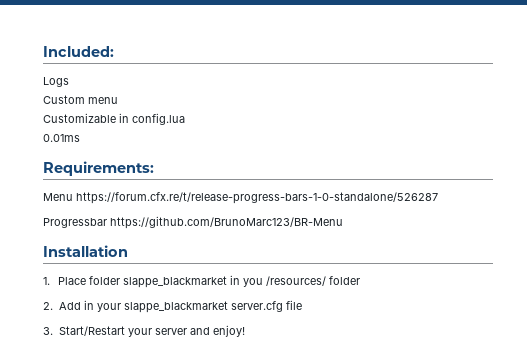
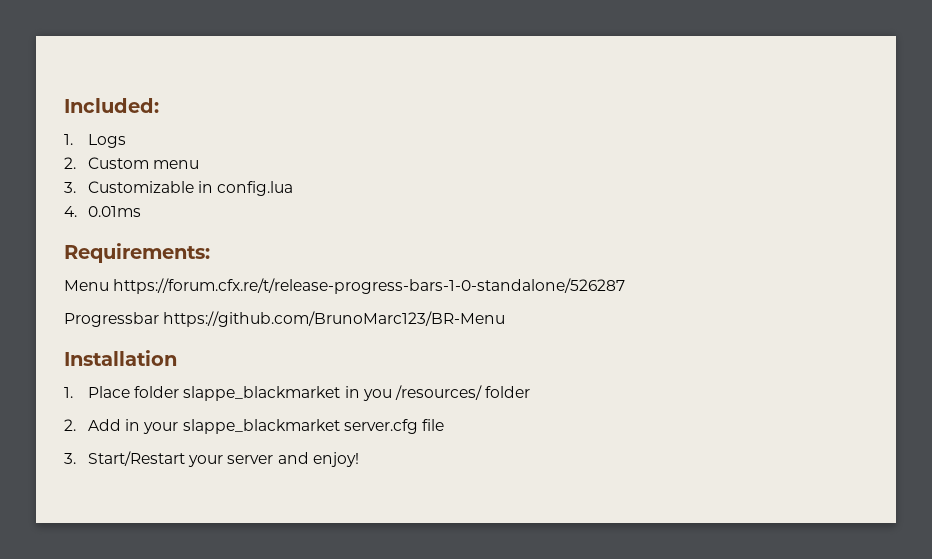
- Logs
+ 1. Logs
- Custom menu
+ 2. Custom menu
- Customizable in config.lua
+ 3. Customizable in config.lua
- 0.01ms
+ 4. 0.01ms

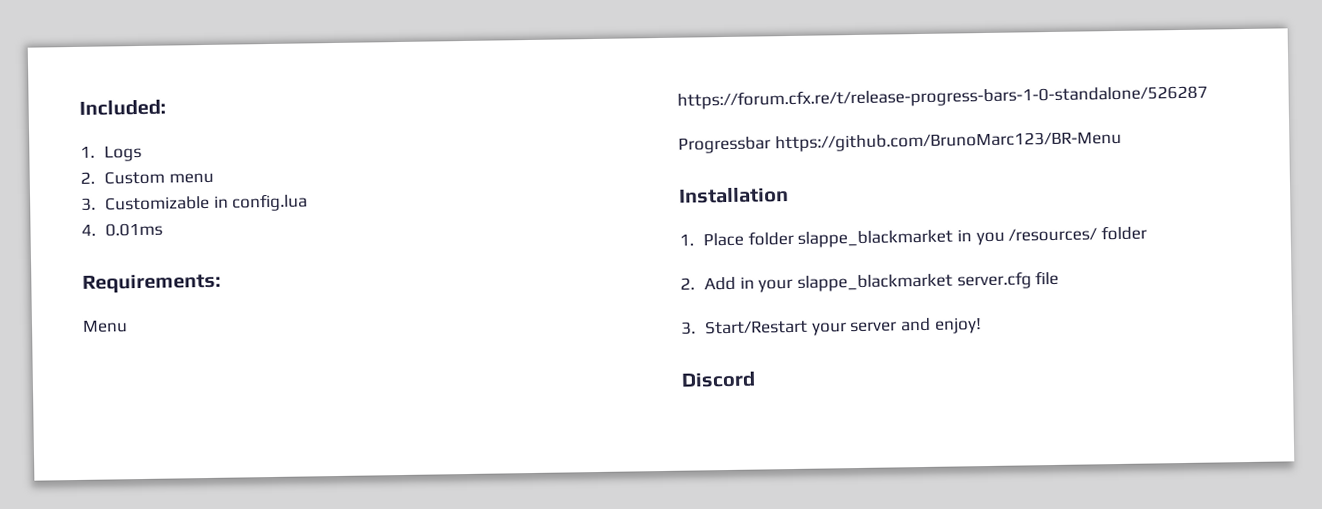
+ Discord

